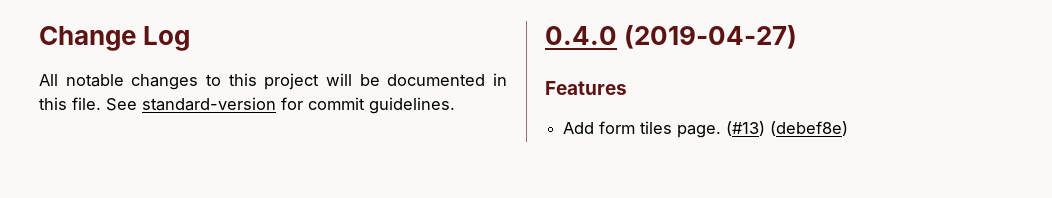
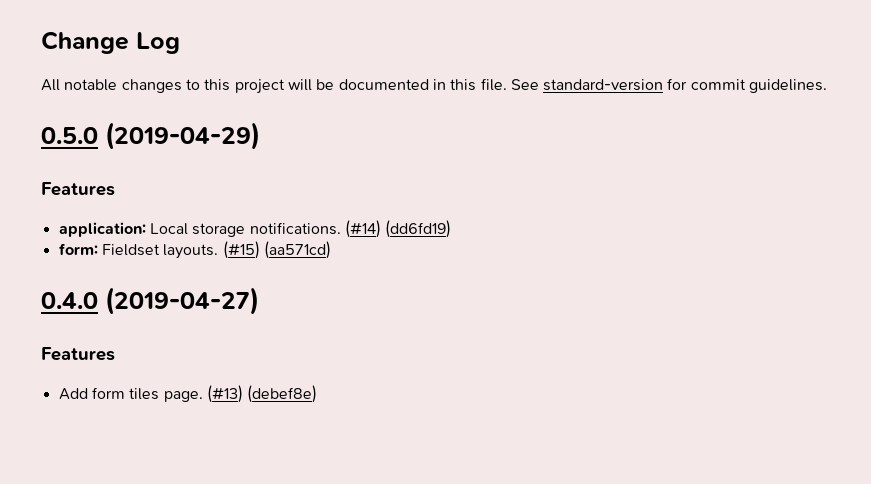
+ 0.5.0 (2019-04-29)
+ Features
+ application: Local storage notifications. (#14) (dd6fd19)
+ form: Fieldset layouts. (#15) (aa571cd)

